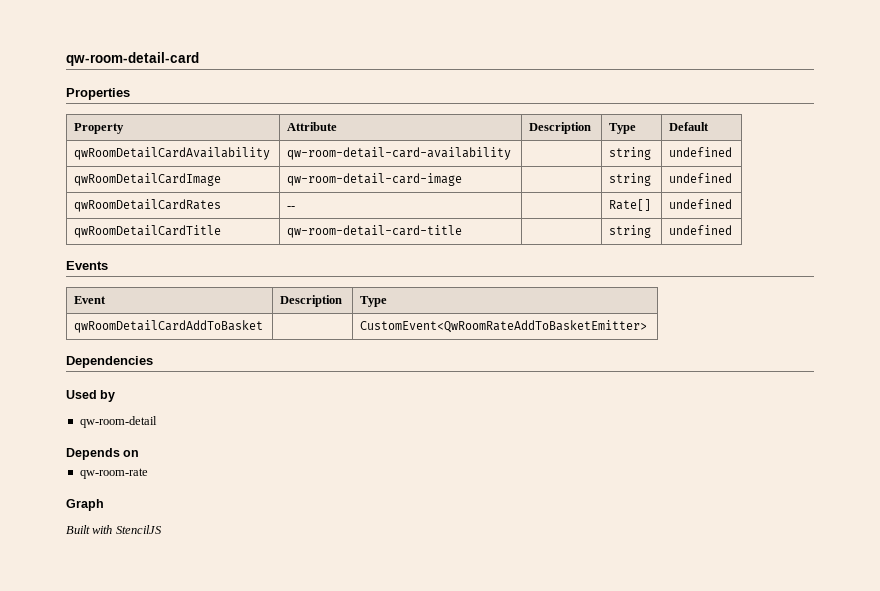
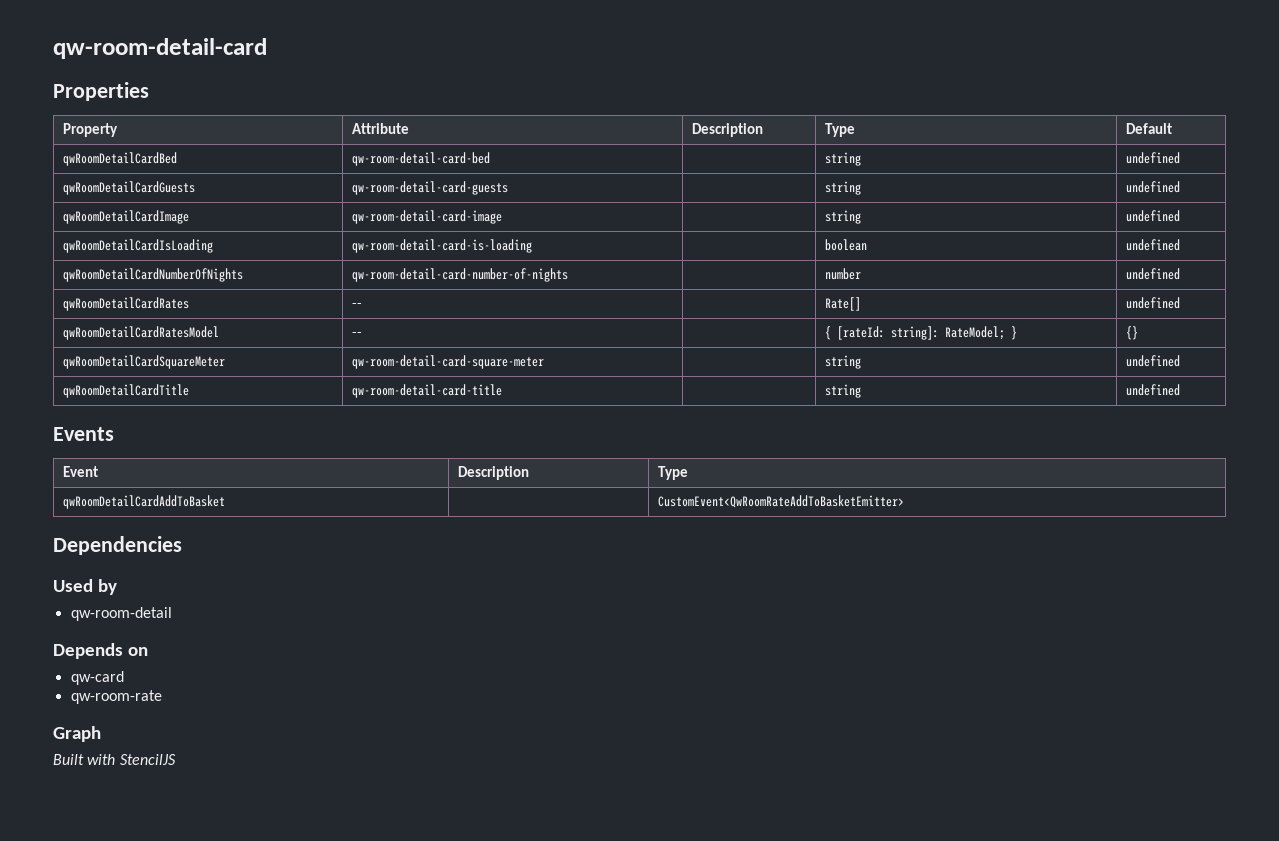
- qwRoomDetailCardAvailability | qw-room-detail-card-availability | | string | undefined
+ qwRoomDetailCardBed | qw-room-detail-card-bed | | string | undefined
+ qwRoomDetailCardGuests | qw-room-detail-card-guests | | string | undefined
+ qwRoomDetailCardIsLoading | qw-room-detail-card-is-loading | | boolean | undefined
+ qwRoomDetailCardNumberOfNights | qw-room-detail-card-number-of-nights | | number | undefined
  qwRoomDetailCardRates | -- | | Rate[] | undefined
+ qwRoomDetailCardRatesModel | -- | | { [rateId: string]: RateModel; } | {}
+ qwRoomDetailCardSquareMeter | qw-room-detail-card-square-meter | | string | undefined
+ qw-card

